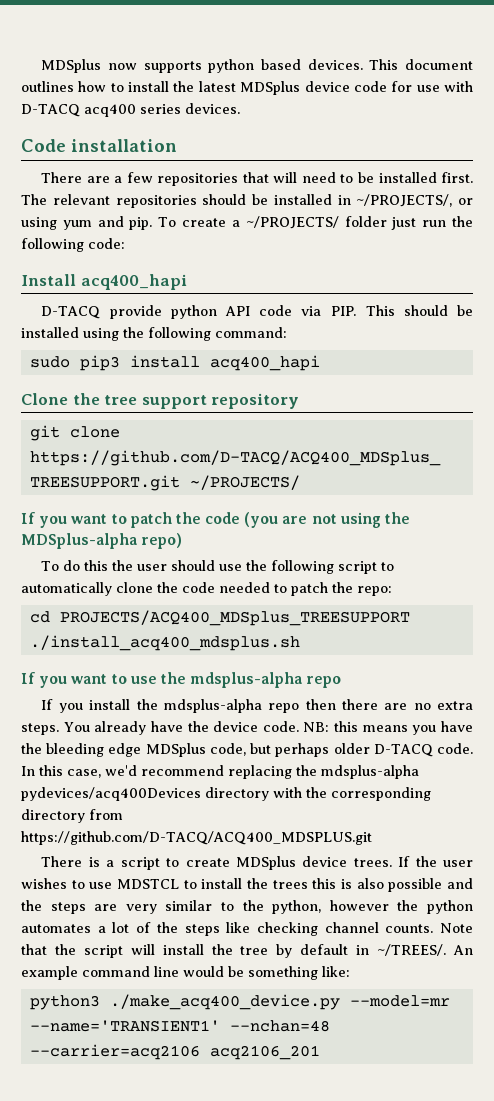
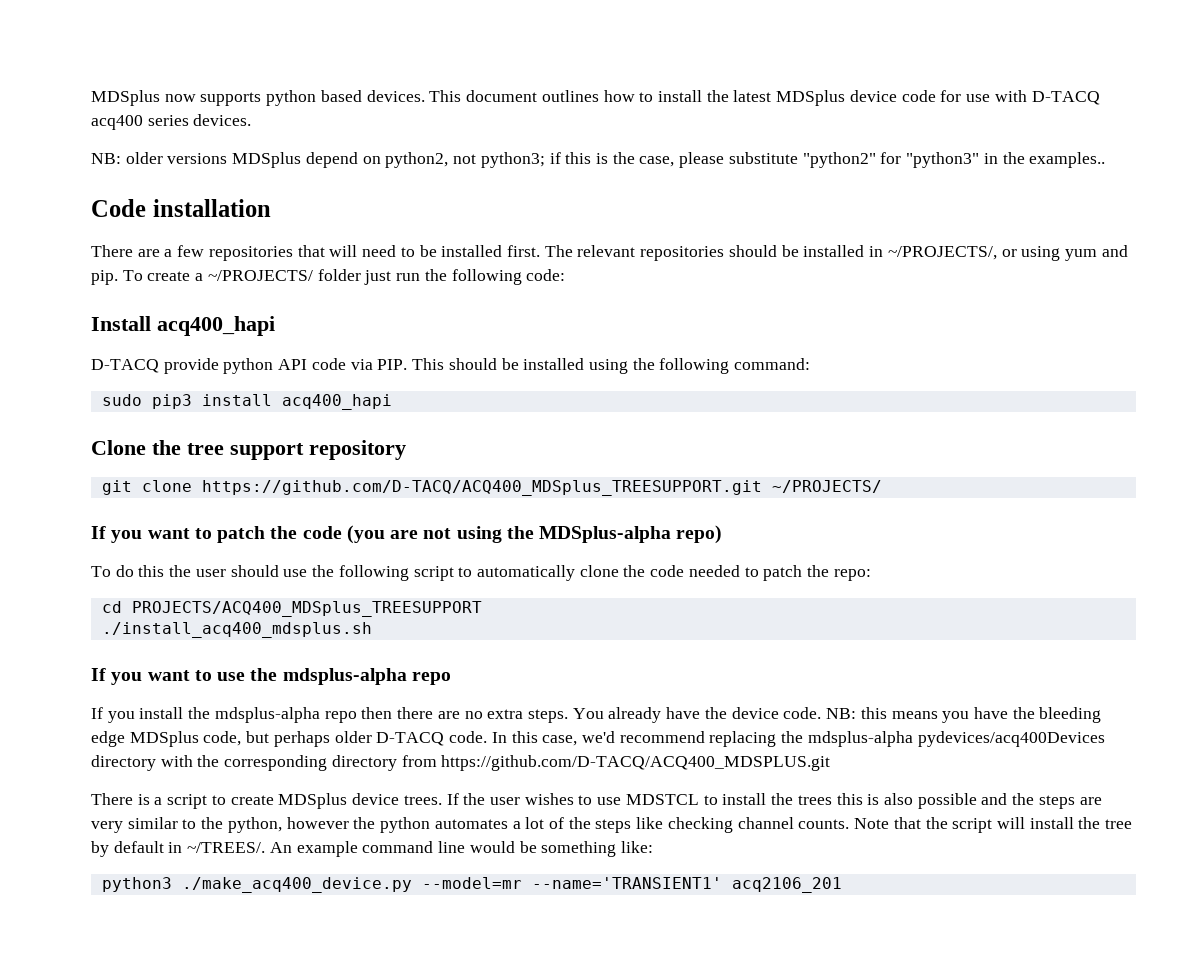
+ NB: older versions MDSplus depend on python2, not python3; if this is the case, please substitute "python2" for "python3" in the examples..
- python3 ./make_acq400_device.py --model=mr --name='TRANSIENT1' --nchan=48 --carrier=acq2106 acq2106_201
+ python3 ./make_acq400_device.py --model=mr --name='TRANSIENT1' acq2106_201

